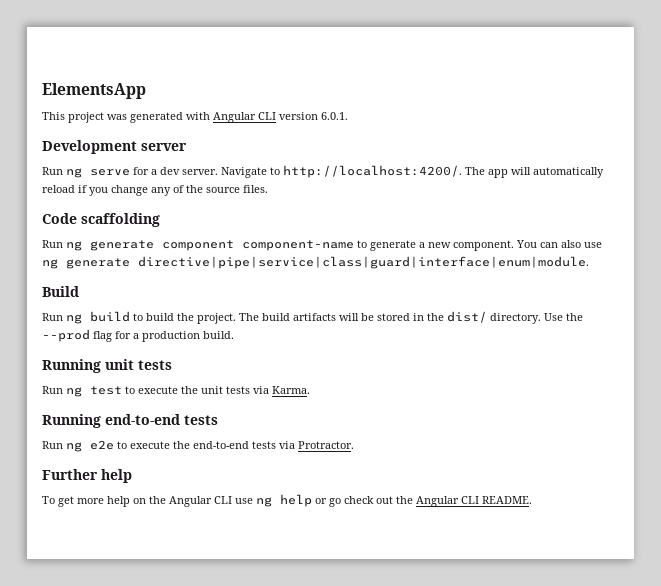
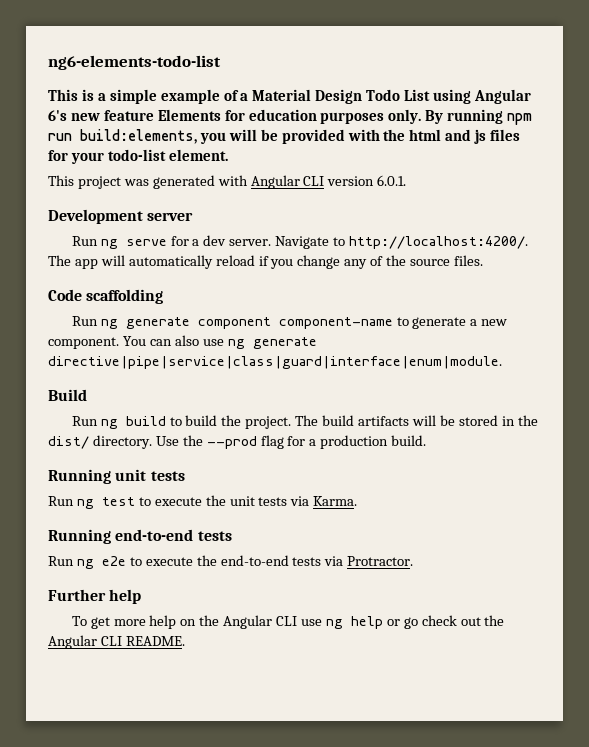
- ElementsApp
+ ng6-elements-todo-list
+ This is a simple example of a Material Design Todo List using Angular 6's new feature Elements for education purposes only. By running npm run build:elements, you will be provided with the html and js files for your todo-list element.

